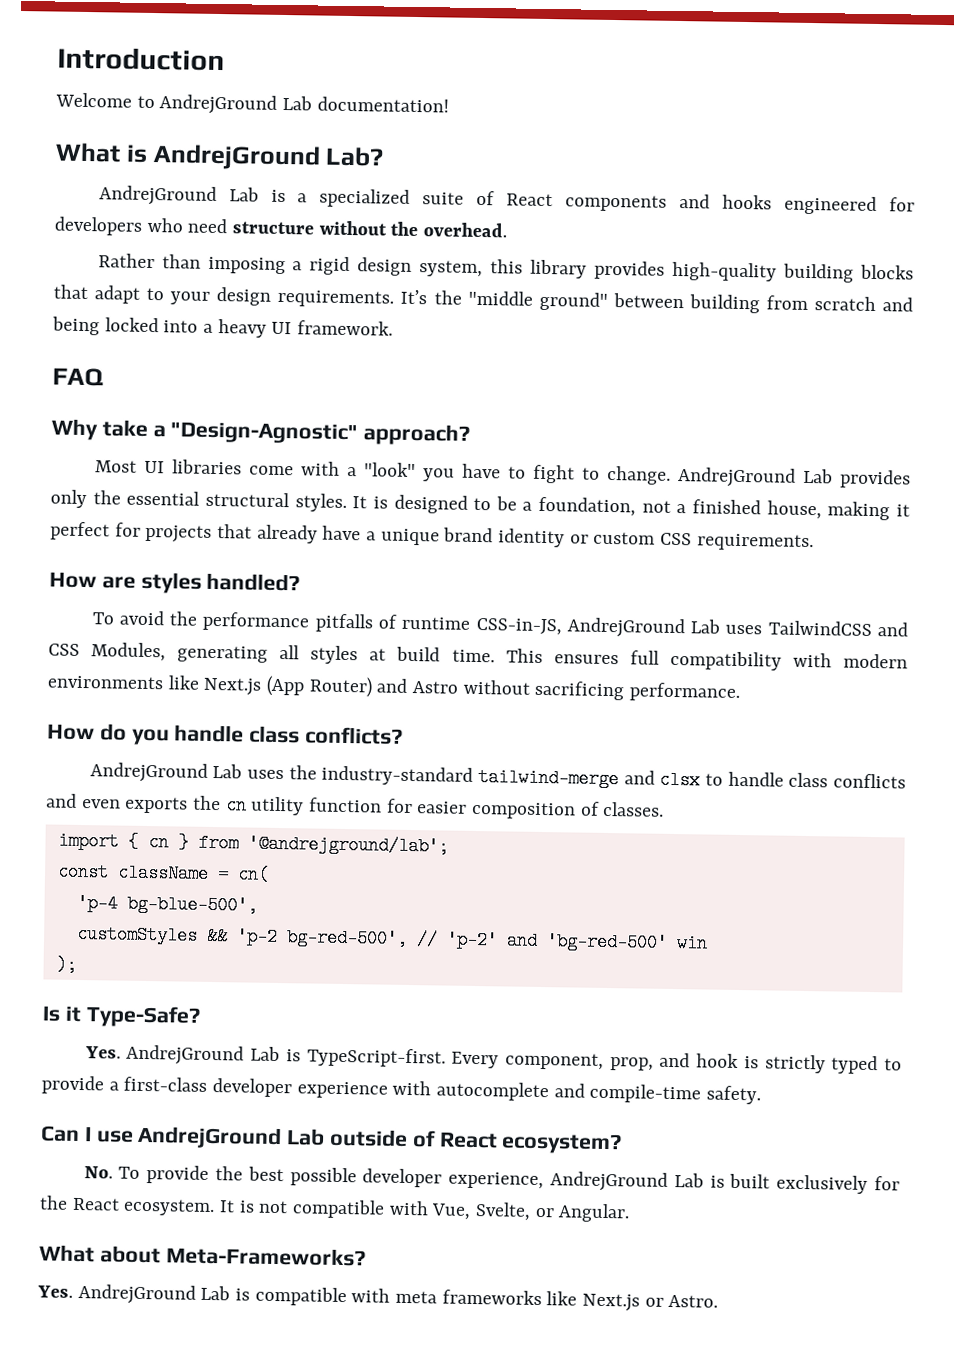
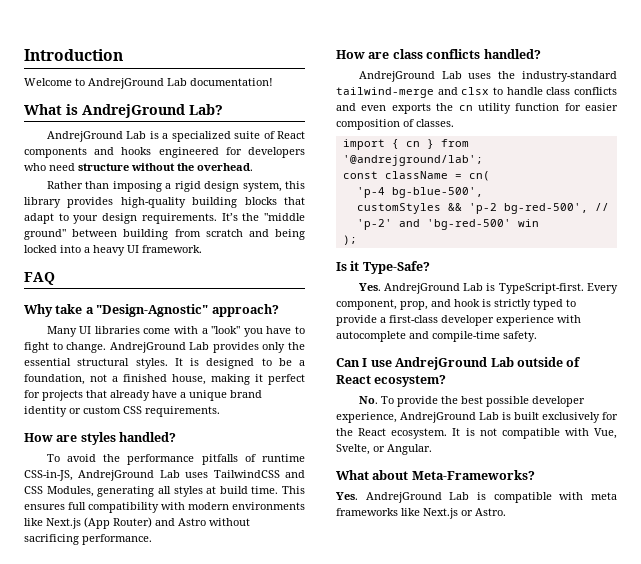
- Most UI libraries come with a "look" you have to fight to change.
+ Many UI libraries come with a "look" you have to fight to change.
- How do you handle class conflicts?
+ How are class conflicts handled?

